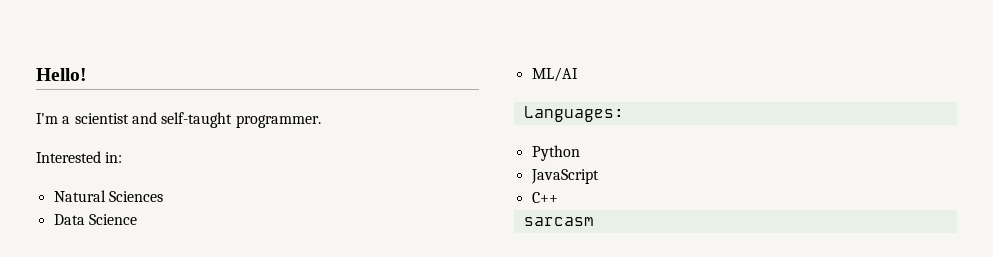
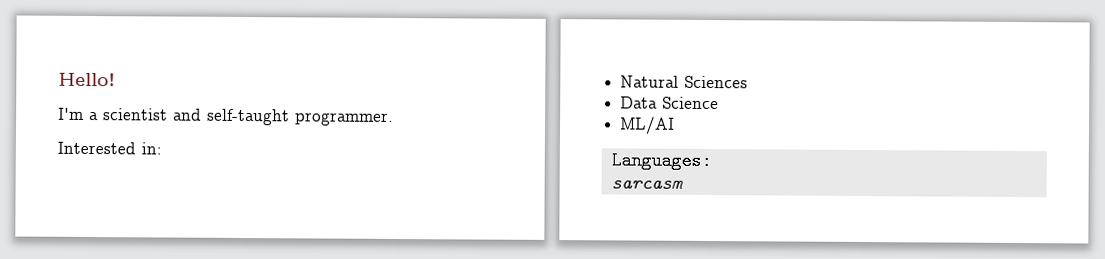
- Python
- JavaScript
- C++

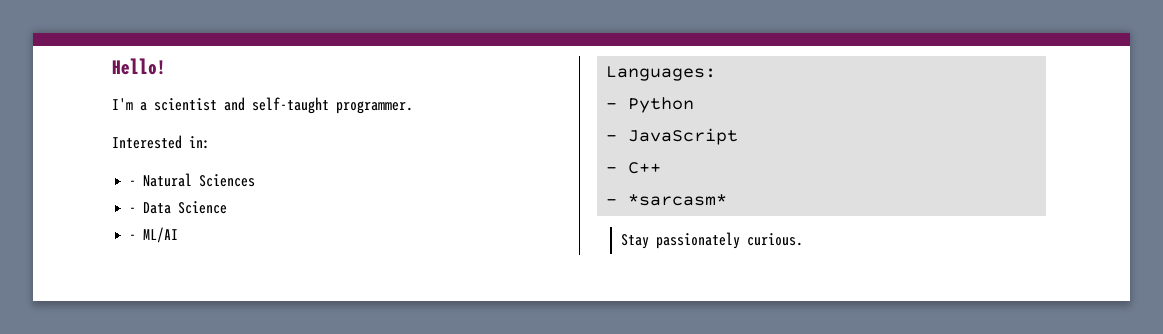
- Natural Sciences
+ - Natural Sciences
- Data Science
+ - Data Science
- ML/AI
+ - ML/AI
- sarcasm
+ - Python
+ - JavaScript
+ - C++
+ - *sarcasm*
+ Stay passionately curious.

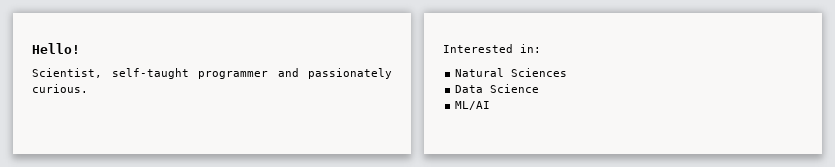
- I'm a scientist and self-taught programmer.
+ Scientist, self-taught programmer and passionately curious.
- - Natural Sciences
+ Natural Sciences
- - Data Science
+ Data Science
- - ML/AI
+ ML/AI
- Languages:
- - Python
- - JavaScript
- - C++
- - *sarcasm*
- Stay passionately curious.

